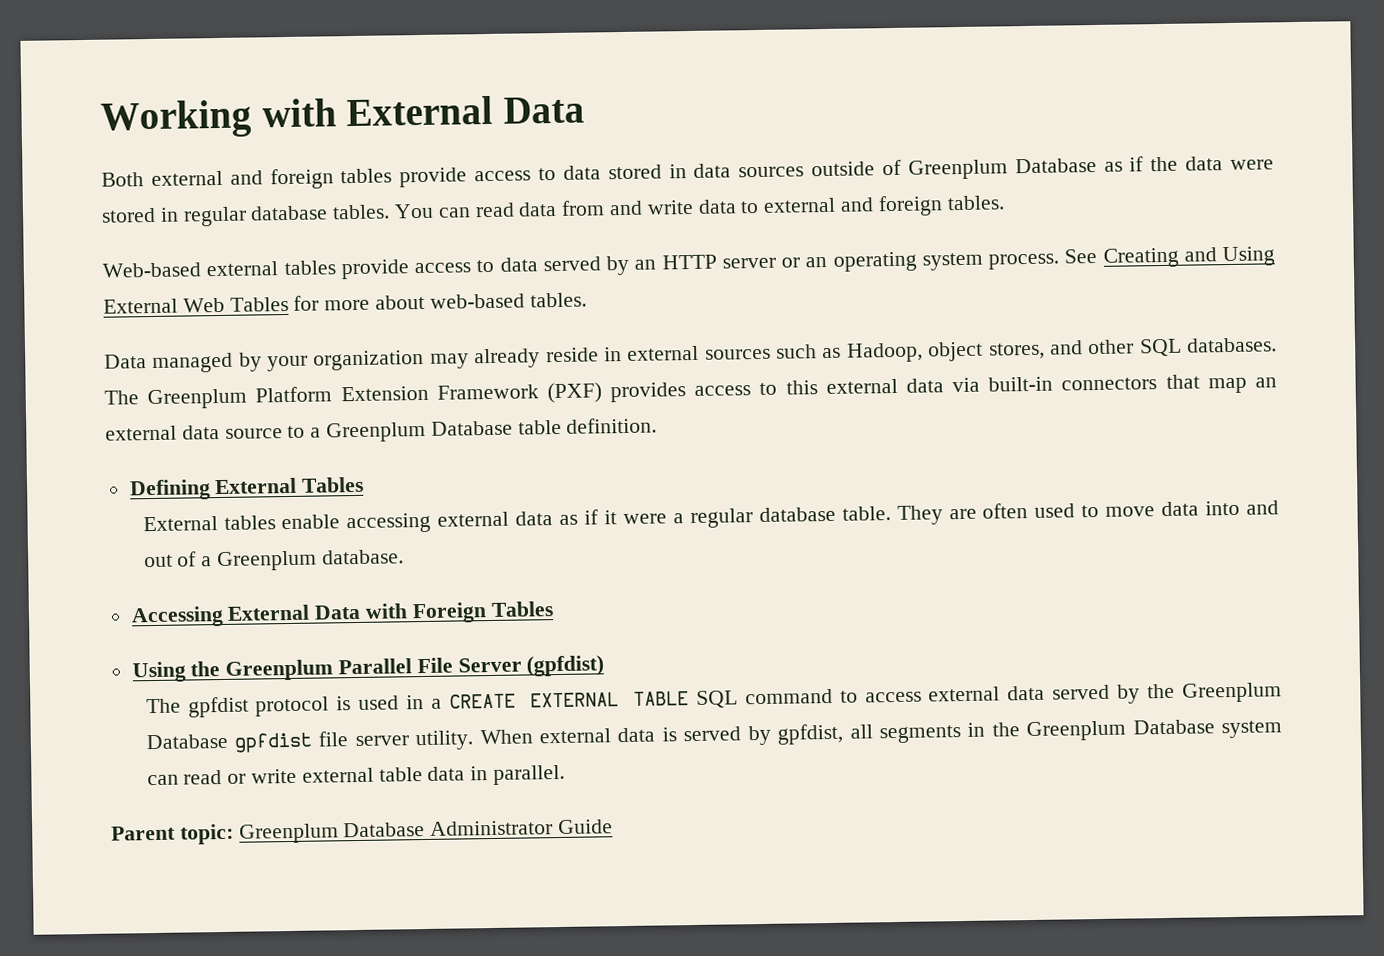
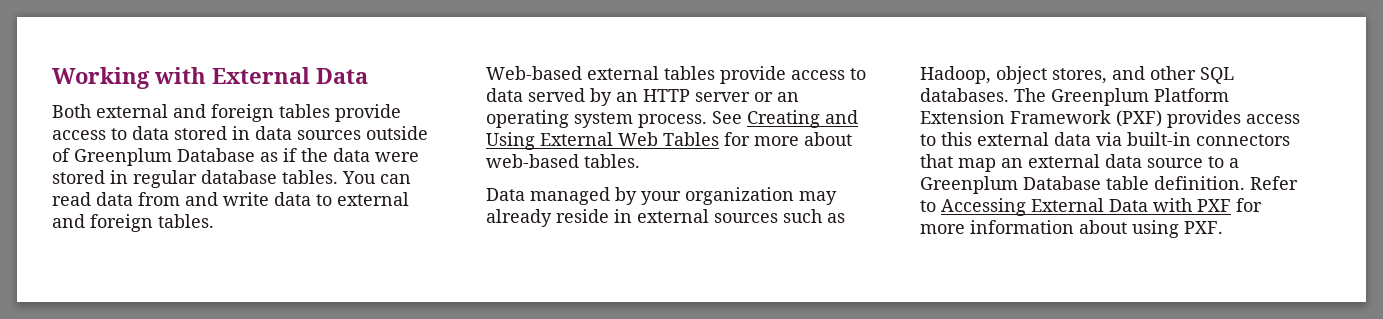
- The Greenplum Platform Extension Framework (PXF) provides access to this external data via built-in connectors that map an external data source to a Greenplum Database table definition.
- Defining External Tables
- External tables enable accessing external data as if it were a regular database table. They are often used to move data into and out of a Greenplum database.
- Accessing External Data with Foreign Tables
- Using the Greenplum Parallel File Server (gpfdist)
- The gpfdist protocol is used in a CREATE EXTERNAL TABLE SQL command to access external data served by the Greenplum Database gpfdist file server utility. When external data is served by gpfdist, all segments in the Greenplum Database system can read or write external table data in parallel.
- Parent topic: Greenplum Database Administrator Guide
+ The Greenplum Platform Extension Framework (PXF) provides access to this external data via built-in connectors that map an external data source to a Greenplum Database table definition. Refer to Accessing External Data with PXF for more information about using PXF.

